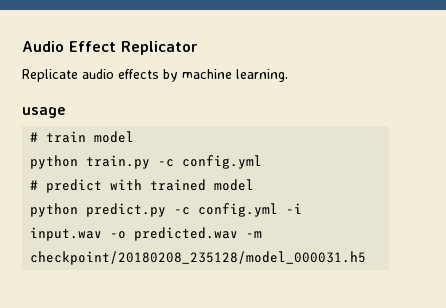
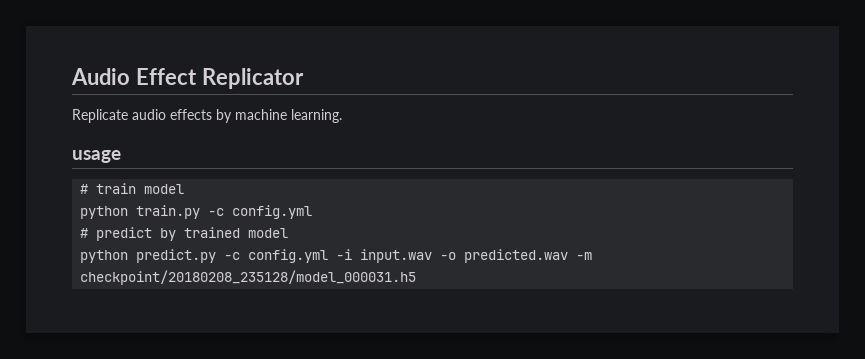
- # predict with trained model
+ # predict by trained model

